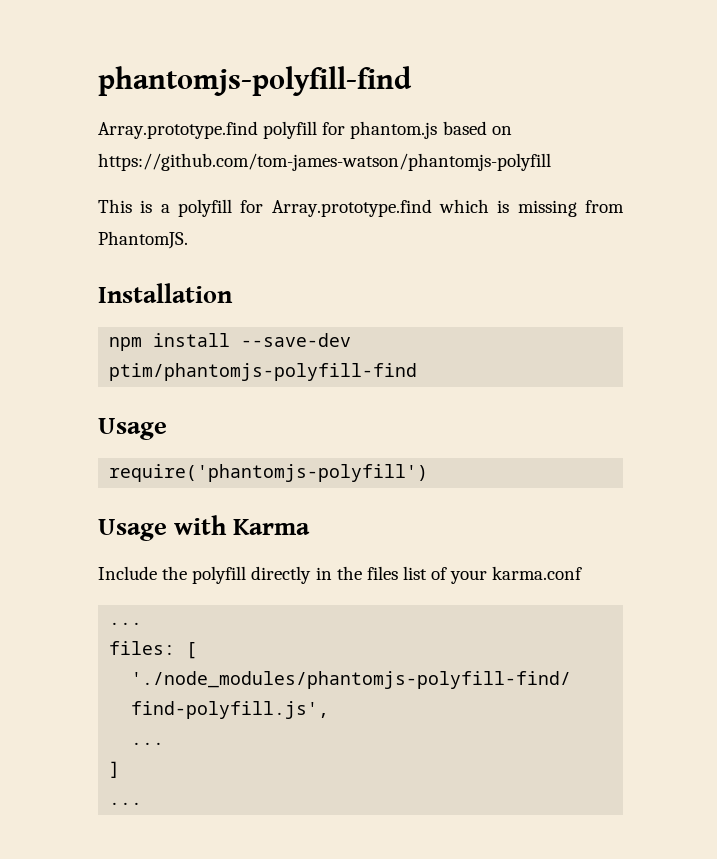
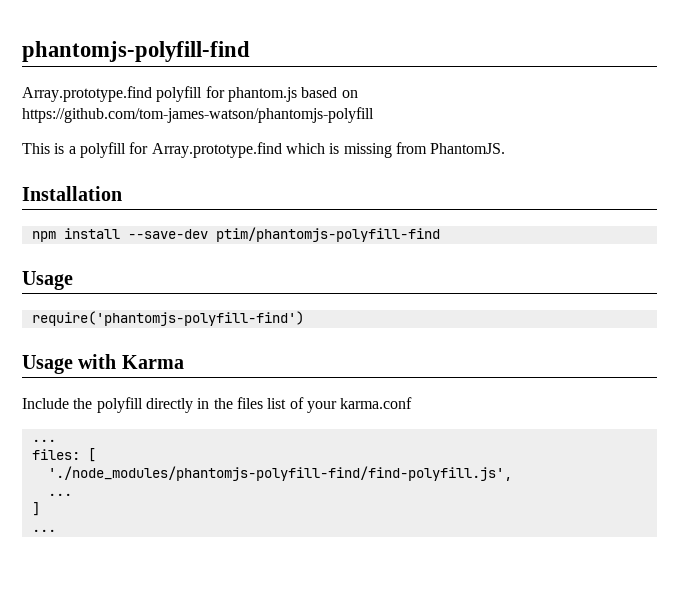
- require('phantomjs-polyfill')
+ require('phantomjs-polyfill-find')

